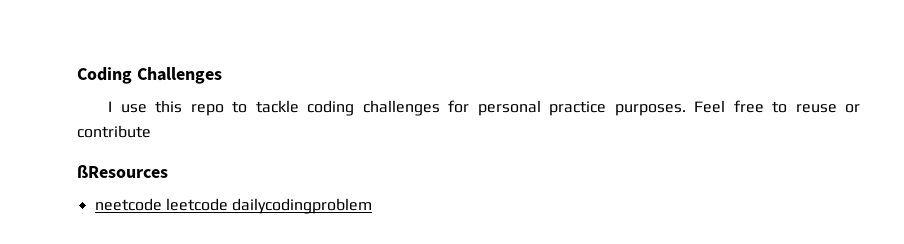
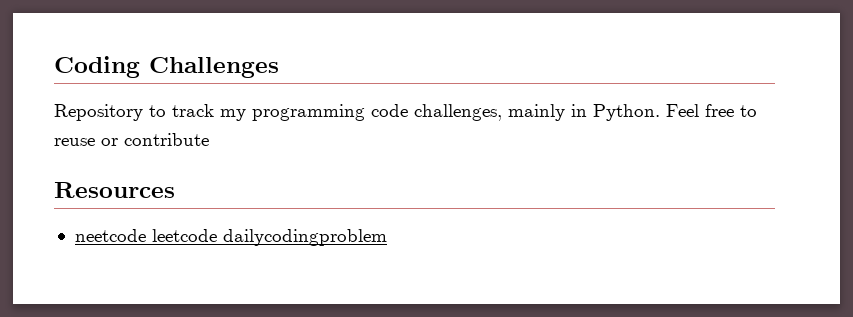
- I use this repo to tackle coding challenges for personal practice purposes.
+ Repository to track my programming code challenges, mainly in Python.
- ßResources
+ Resources

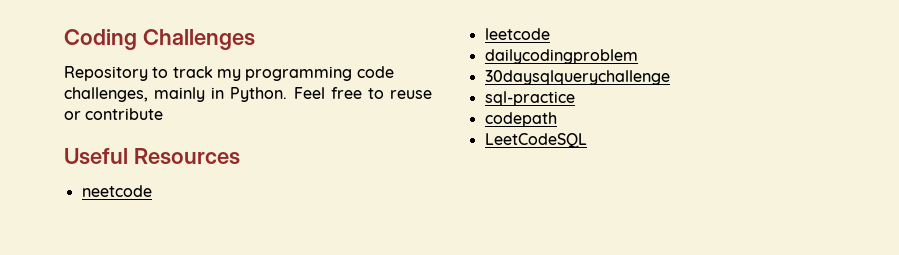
- Resources
+ Useful Resources
- neetcode leetcode dailycodingproblem
+ neetcode
+ leetcode
+ dailycodingproblem
+ 30daysqlquerychallenge
+ sql-practice
+ codepath
+ LeetCodeSQL

